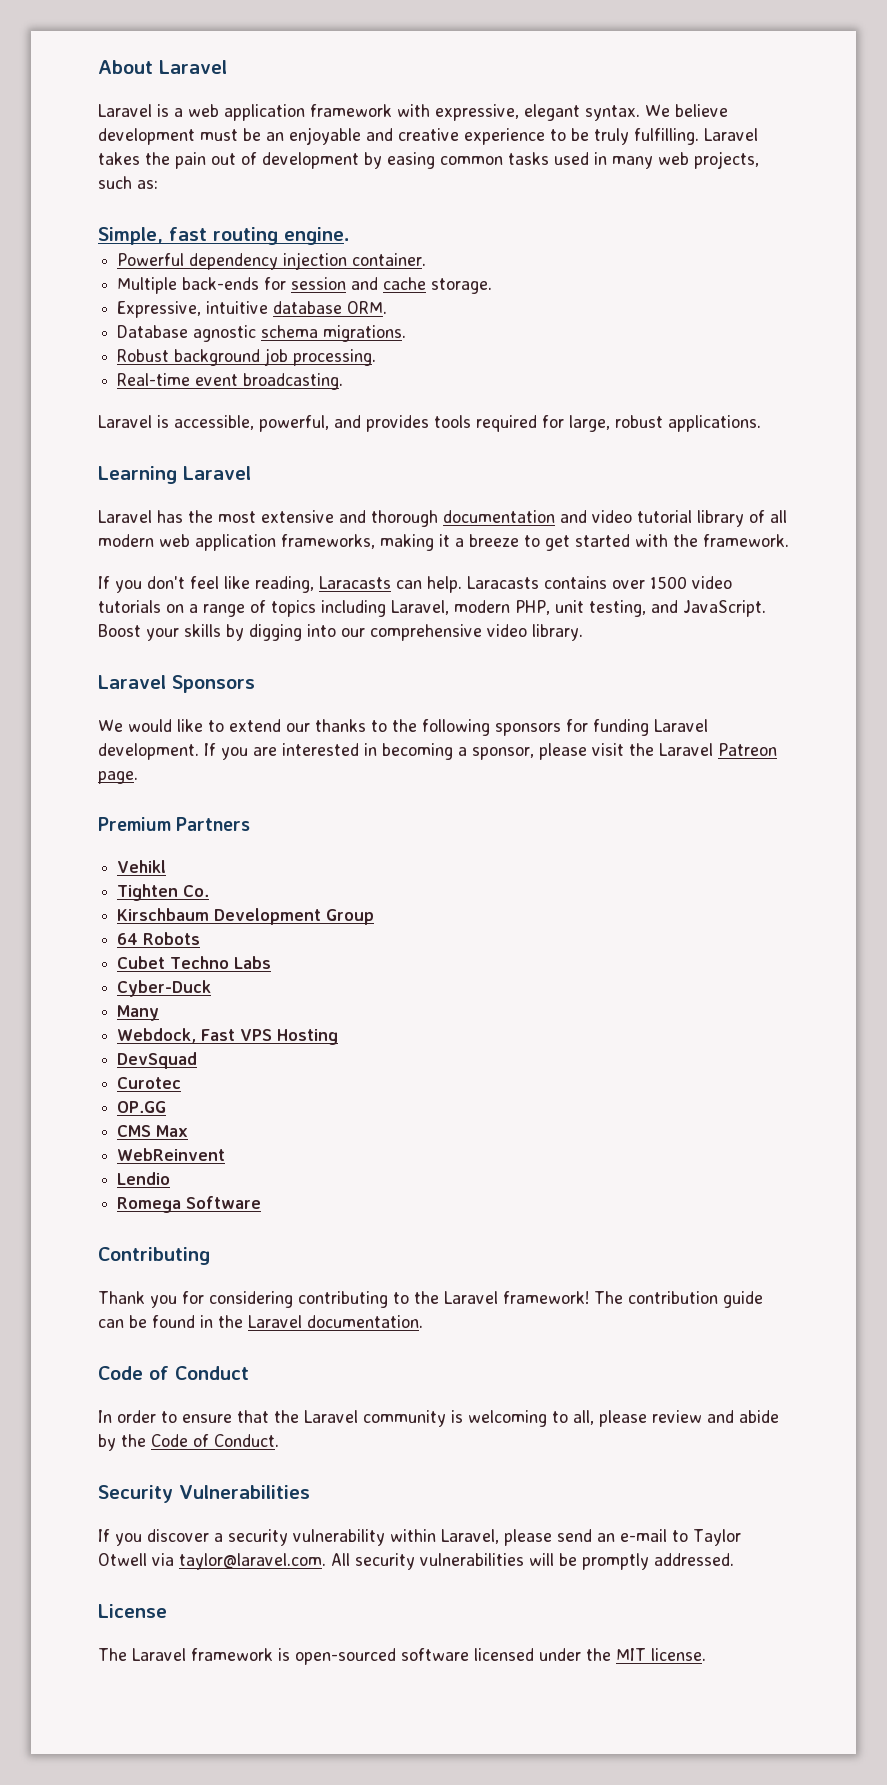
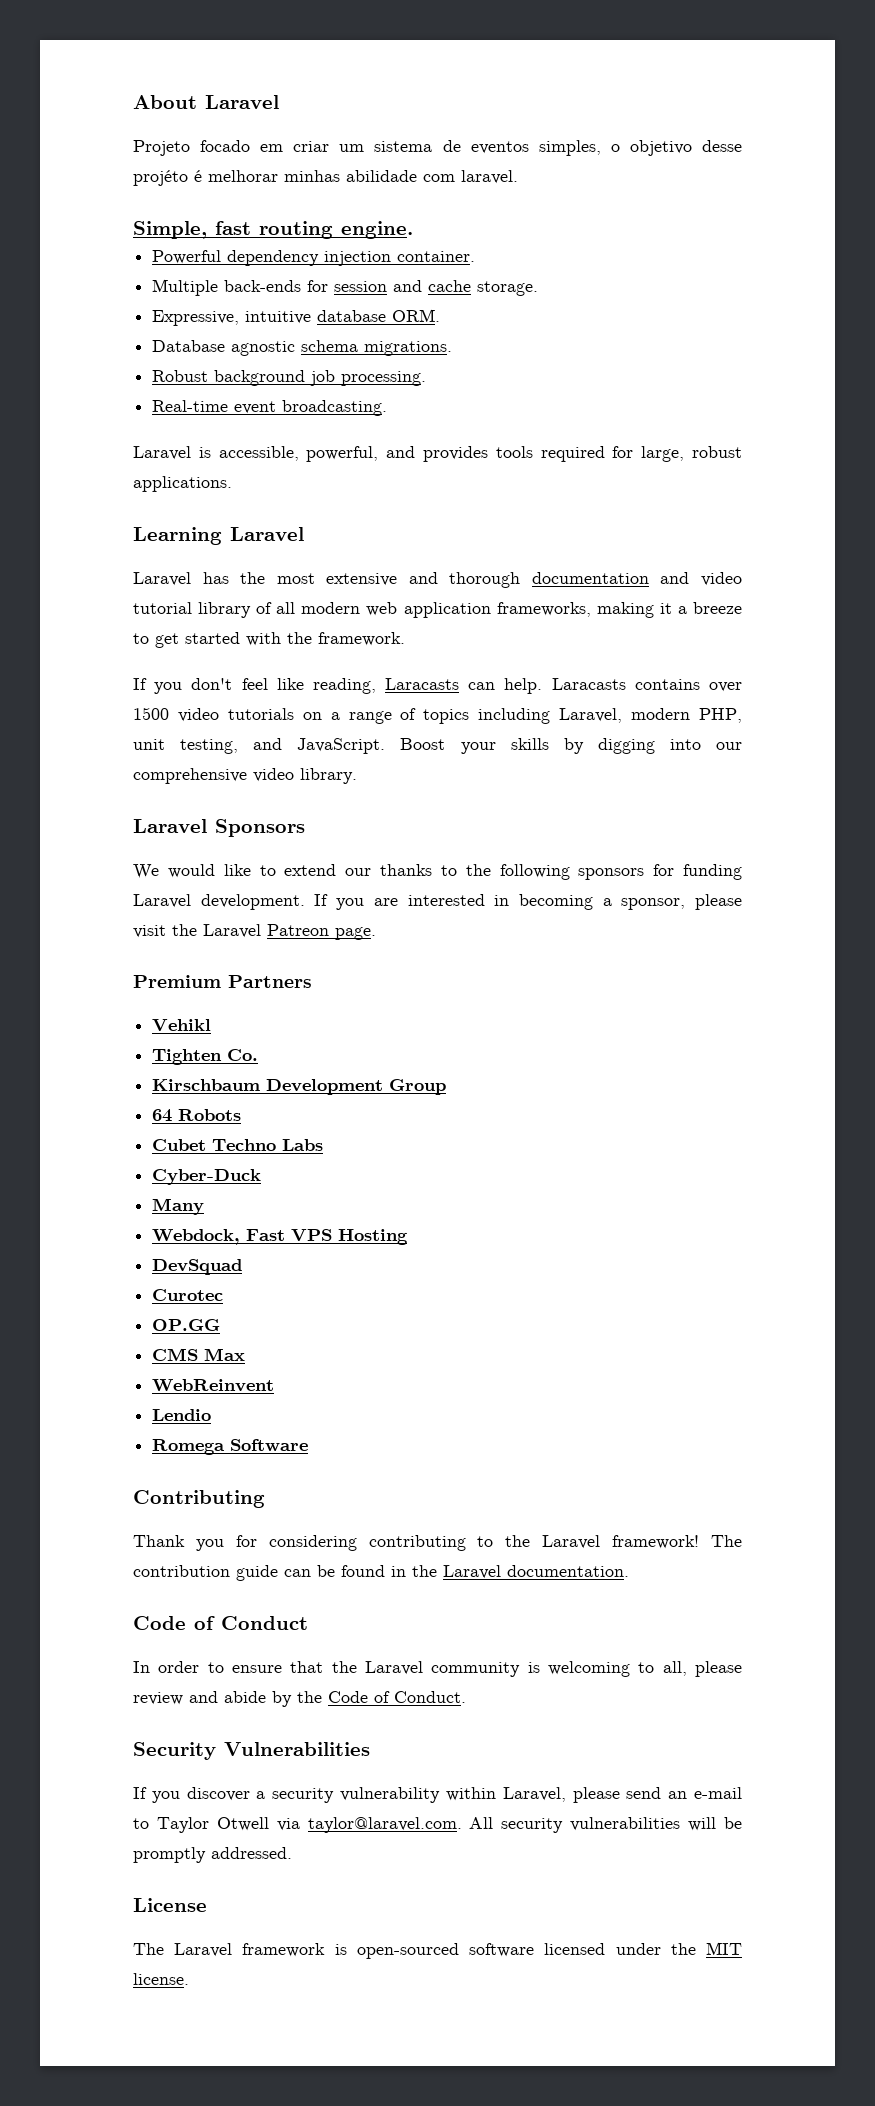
- Laravel is a web application framework with expressive, elegant syntax. We believe development must be an enjoyable and creative experience to be truly fulfilling. Laravel takes the pain out of development by easing common tasks used in many web projects, such as:
+ Projeto focado em criar um sistema de eventos simples, o objetivo desse projéto é melhorar minhas abilidade com laravel.

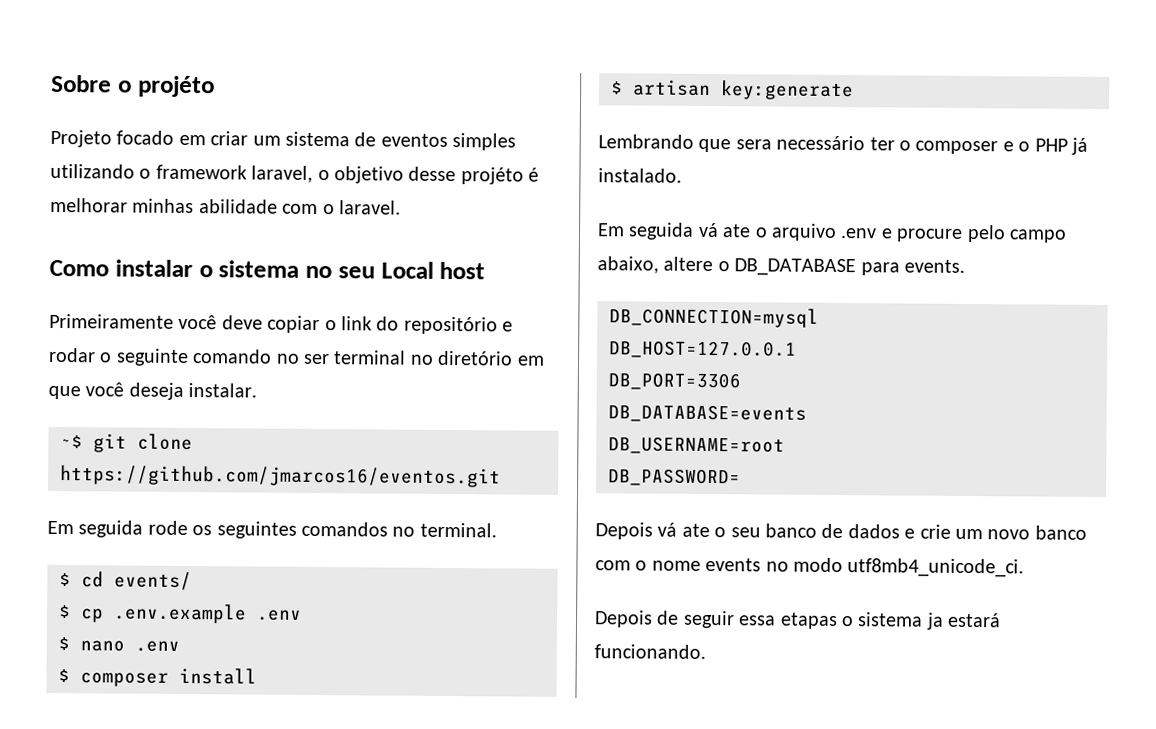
- About Laravel
+ Sobre o projéto
- Projeto focado em criar um sistema de eventos simples, o objetivo desse projéto é melhorar minhas abilidade com laravel.
+ Projeto focado em criar um sistema de eventos simples utilizando o framework laravel, o objetivo desse projéto é melhorar minhas abilidade com o laravel.
- Simple, fast routing engine.
- Powerful dependency injection container.
- Multiple back-ends for session and cache storage.
- Expressive, intuitive database ORM.
- Database agnostic schema migrations.
- Robust background job processing.
- Real-time event broadcasting.
- Laravel is accessible, powerful, and provides tools required for large, robust applications.
- Learning Laravel
- Laravel has the most extensive and thorough documentation and video tutorial library of all modern web application frameworks, making it a breeze to get started with the framework.
- If you don't feel like reading, Laracasts can help. Laracasts contains over 1500 video tutorials on a range of topics including Laravel, modern PHP, unit testing, and JavaScript. Boost your skills by digging into our comprehensive video library.
- Laravel Sponsors
- We would like to extend our thanks to the following sponsors for funding Laravel development. If you are interested in becoming a sponsor, please visit the Laravel Patreon page.
- Premium Partners
- Vehikl
- Tighten Co.
- Kirschbaum Development Group
- 64 Robots
- Cubet Techno Labs
- Cyber-Duck
- Many
- Webdock, Fast VPS Hosting
- DevSquad
- Curotec
- OP.GG
- CMS Max
- WebReinvent
- Lendio
- Romega Software
- Contributing
- Thank you for considering contributing to the Laravel framework! The contribution guide can be found in the Laravel documentation.
- Code of Conduct
- In order to ensure that the Laravel community is welcoming to all, please review and abide by the Code of Conduct.
- Security Vulnerabilities
- If you discover a security vulnerability within Laravel, please send an e-mail to Taylor Otwell via taylor@laravel.com. All security vulnerabilities will be promptly addressed.
- License
- The Laravel framework is open-sourced software licensed under the MIT license.
+ Como instalar o sistema no seu Local host
+ Primeiramente você deve copiar o link do repositório e rodar o seguinte comando no ser terminal no diretório em que você deseja instalar.
+ ~$ git clone https://github.com/jmarcos16/eventos.git
+ Em seguida rode os seguintes comandos no terminal.
+ $ cd events/
+ $ cp .env.example .env
+ $ nano .env
+ $ composer install
+ $ artisan key:generate
+ Lembrando que sera necessário ter o composer e o PHP já instalado.
+ Em seguida vá ate o arquivo .env e procure pelo campo abaixo, altere o DB_DATABASE para events.
+ DB_CONNECTION=mysql
+ DB_HOST=127.0.0.1
+ DB_PORT=3306
+ DB_DATABASE=events
+ DB_USERNAME=root
+ DB_PASSWORD=
+ Depois vá ate o seu banco de dados e crie um novo banco com o nome events no modo utf8mb4_unicode_ci.
+ Depois de seguir essa etapas o sistema ja estará funcionando.

